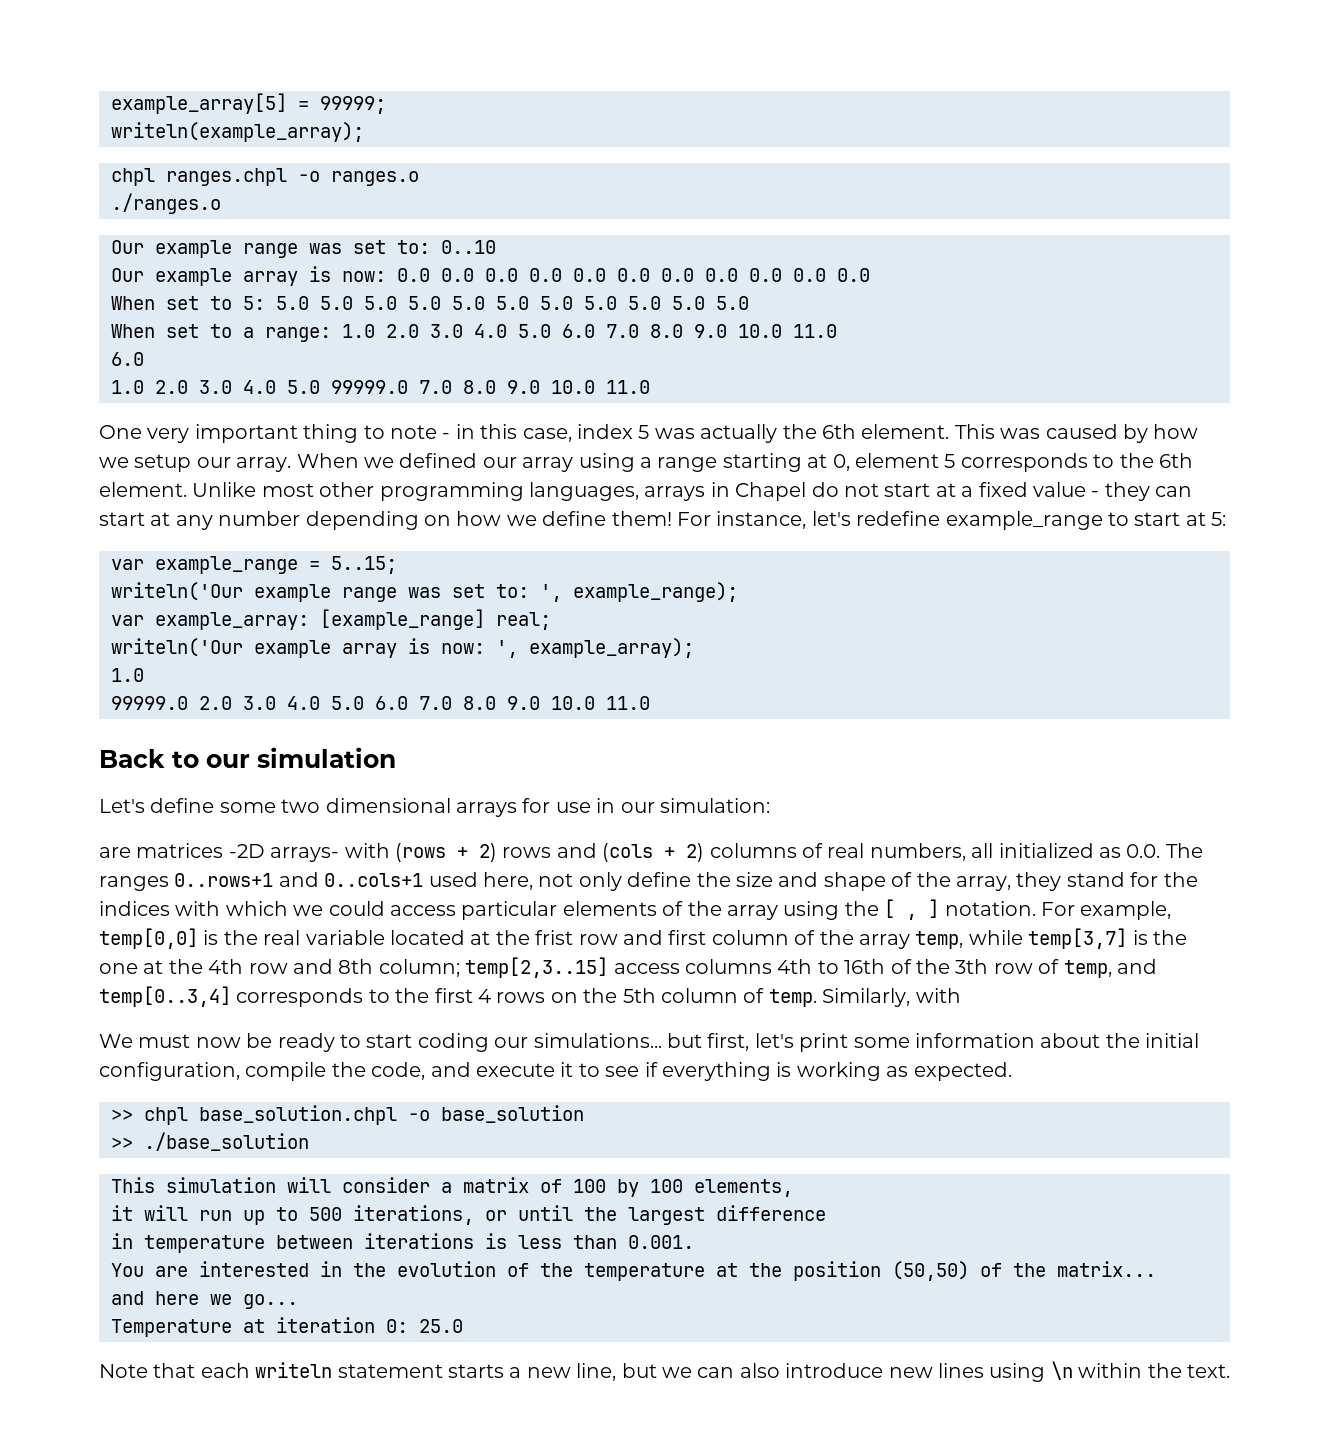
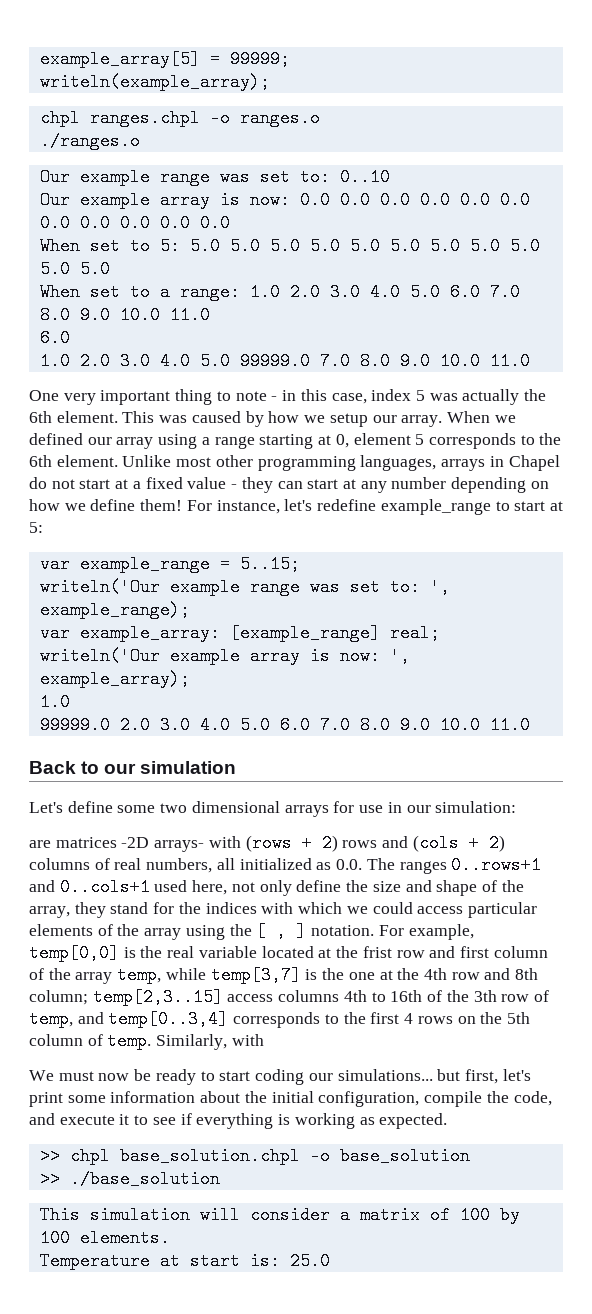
- This simulation will consider a matrix of 100 by 100 elements,
- it will run up to 500 iterations, or until the largest difference
- in temperature between iterations is less than 0.001.
- You are interested in the evolution of the temperature at the position (50,50) of the matrix...
- and here we go...
+ This simulation will consider a matrix of 100 by 100 elements.
- Temperature at iteration 0: 25.0
+ Temperature at start is: 25.0
- Note that each writeln statement starts a new line, but we can also introduce new lines using \n within the text.

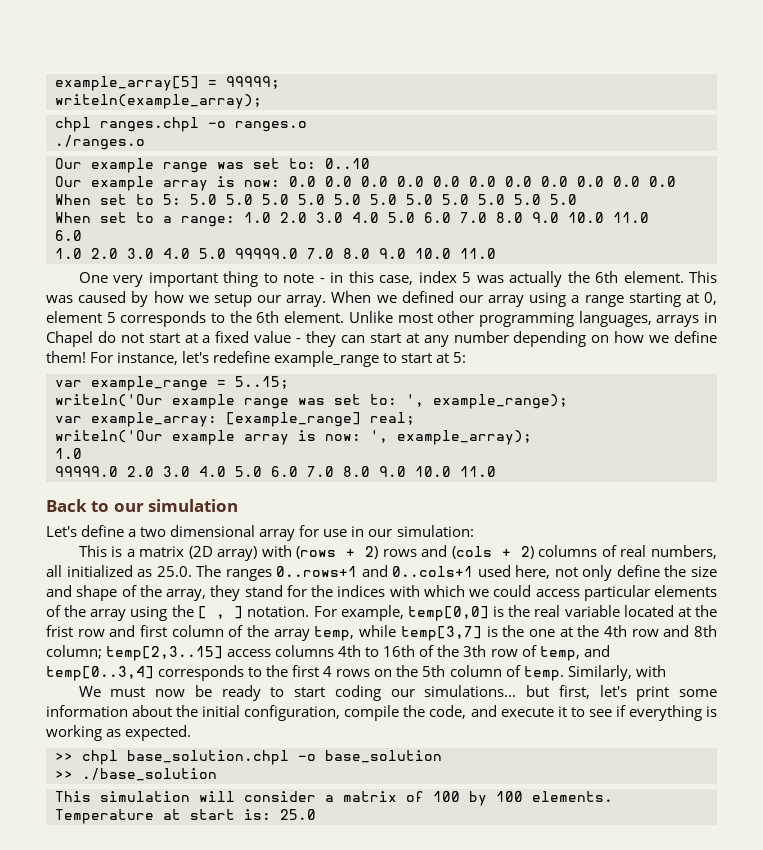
- Let's define some two dimensional arrays for use in our simulation:
+ Let's define a two dimensional array for use in our simulation:
- are matrices -2D arrays- with (rows + 2) rows and (cols + 2) columns of real numbers, all initialized as 0.0. The ranges 0..rows+1 and 0..cols+1 used here, not only define the size and shape of the array, they stand for the indices with which we could access particular elements of the array using the [ , ] notation.
+ This is a matrix (2D array) with (rows + 2) rows and (cols + 2) columns of real numbers, all initialized as 25.0. The ranges 0..rows+1 and 0..cols+1 used here, not only define the size and shape of the array, they stand for the indices with which we could access particular elements of the array using the [ , ] notation.

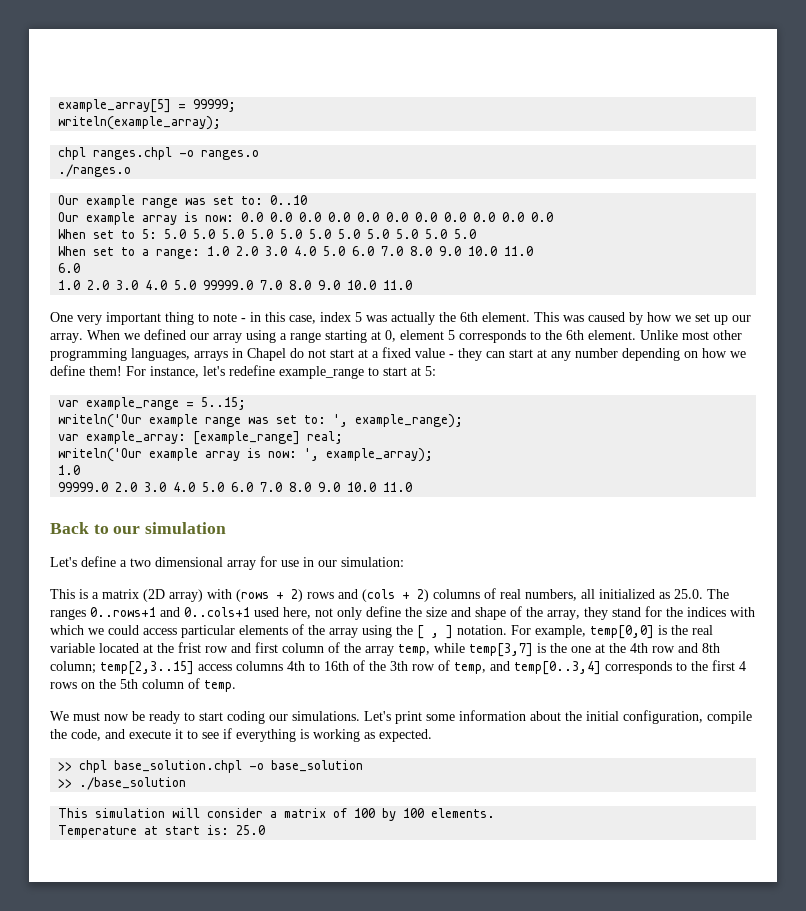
- This was caused by how we setup our array.
+ This was caused by how we set up our array.
- Similarly, with
- We must now be ready to start coding our simulations... but first, let's print some information about the initial configuration, compile the code, and execute it to see if everything is working as expected.
+ We must now be ready to start coding our simulations. Let's print some information about the initial configuration, compile the code, and execute it to see if everything is working as expected.

